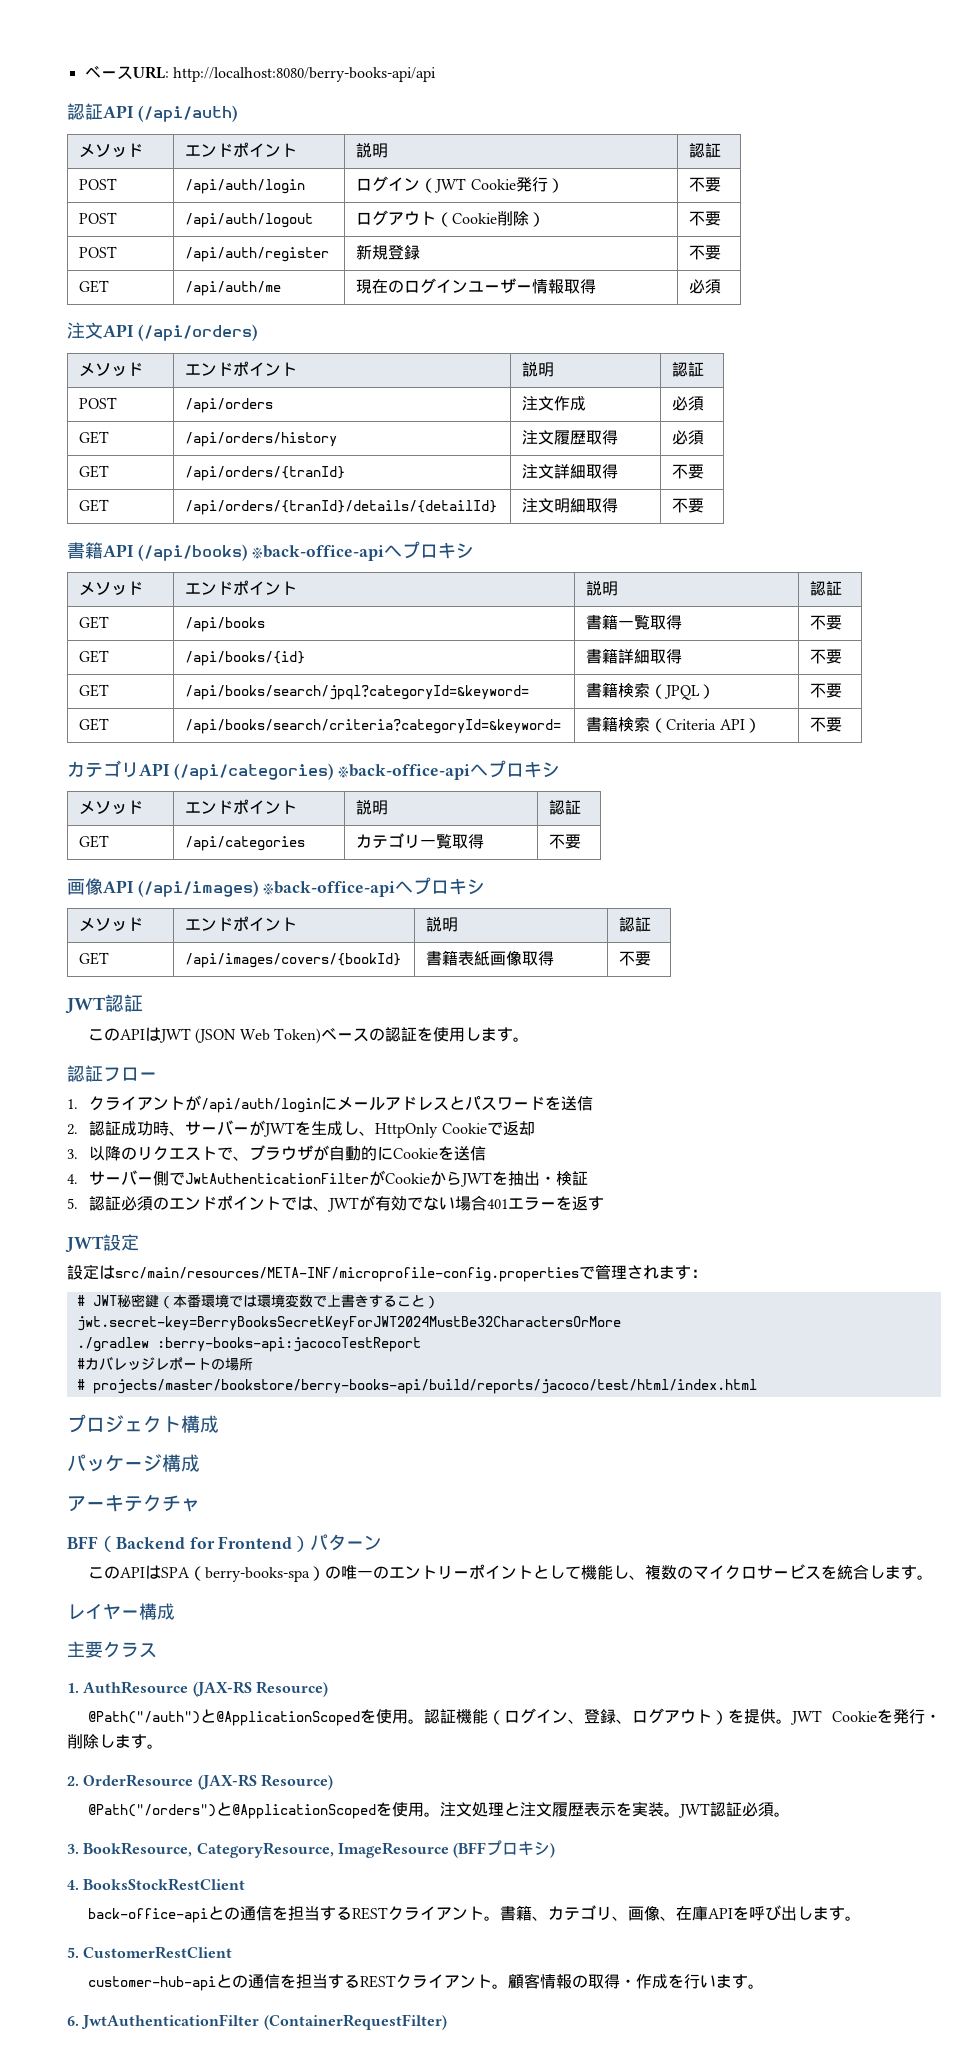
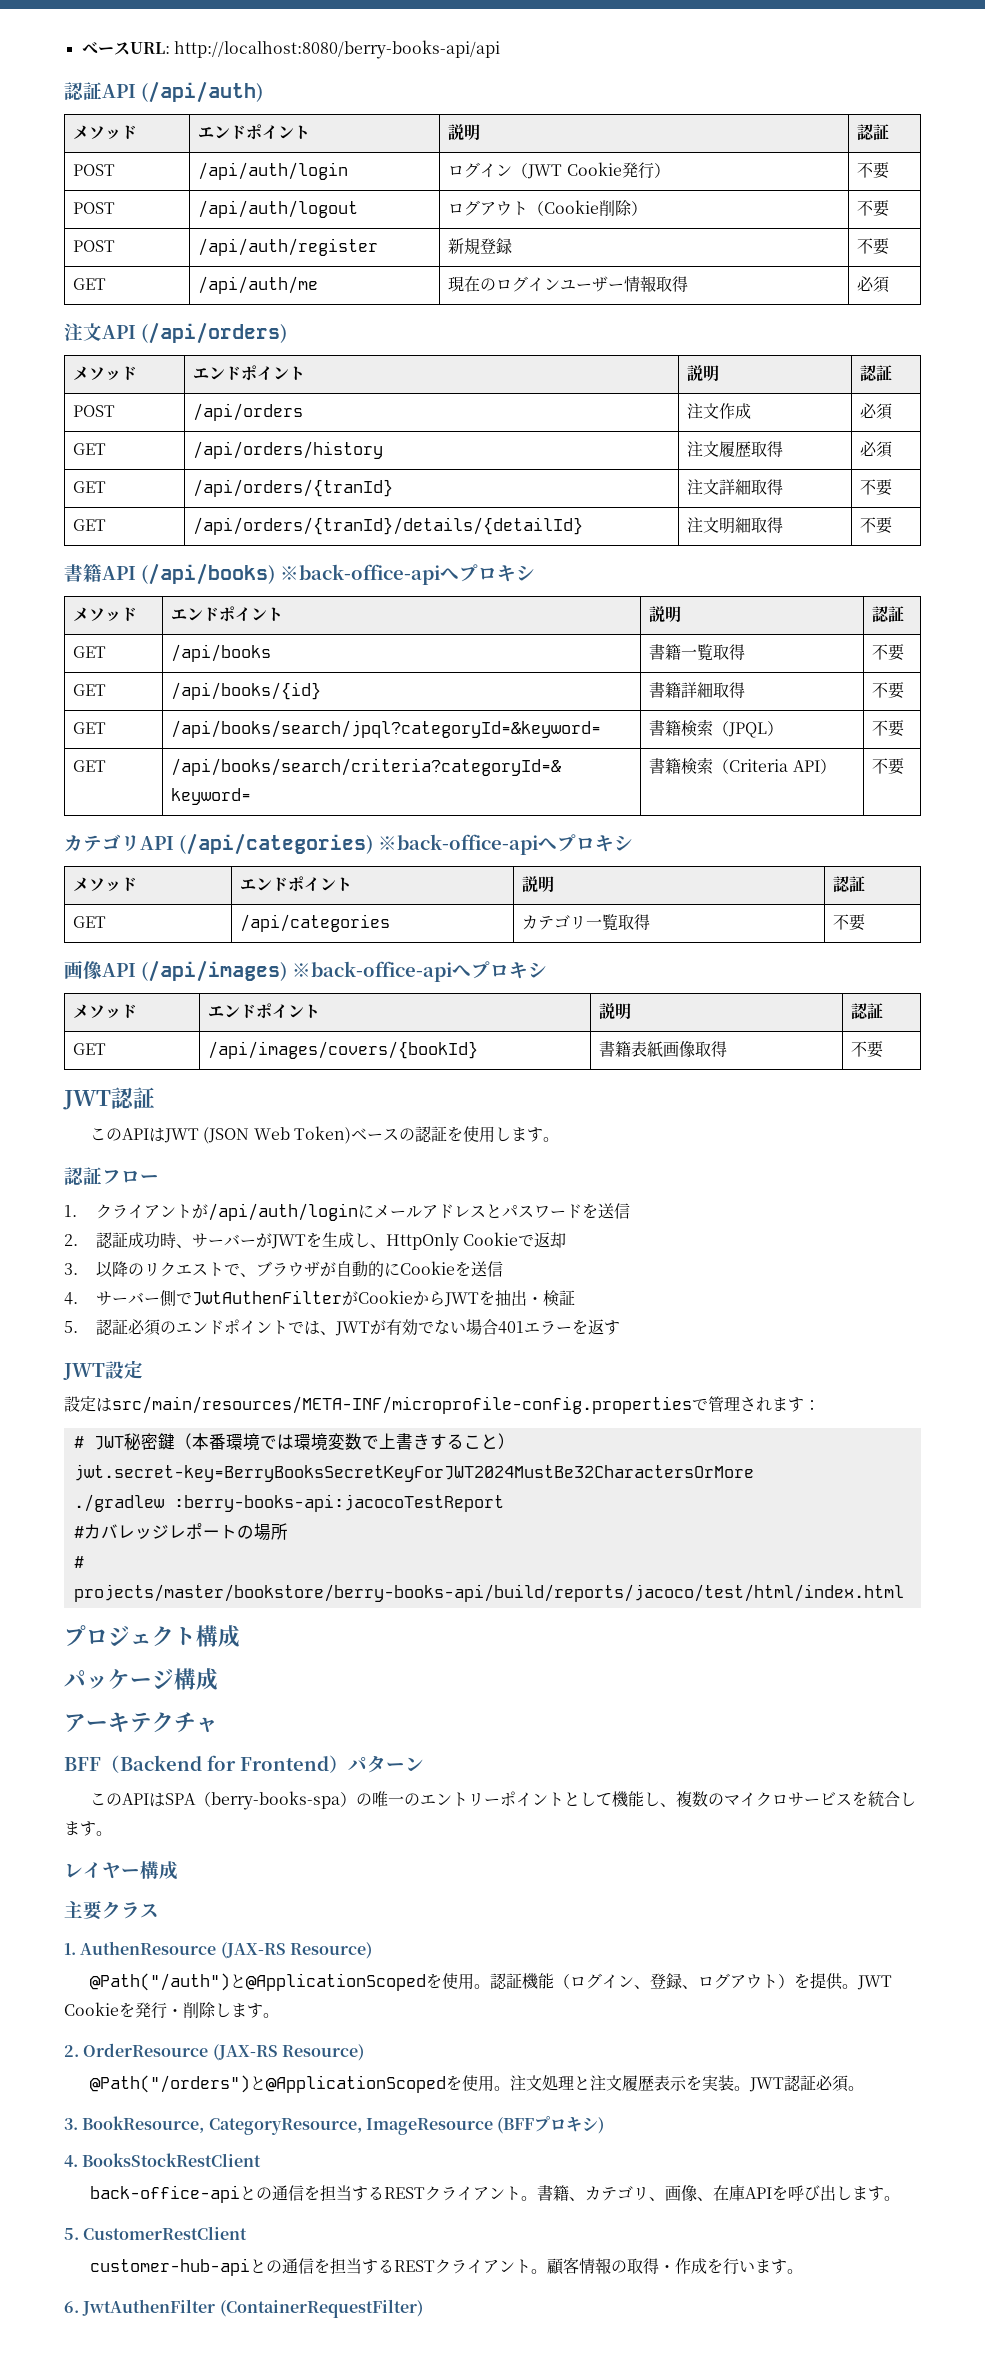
- 4.サーバー側でJwtAuthenticationFilterがCookieからJWTを抽出・検証
+ 4.サーバー側でJwtAuthenFilterがCookieからJWTを抽出・検証
- 1. AuthResource (JAX-RS Resource)
+ 1. AuthenResource (JAX-RS Resource)
- 6. JwtAuthenticationFilter (ContainerRequestFilter)
+ 6. JwtAuthenFilter (ContainerRequestFilter)

